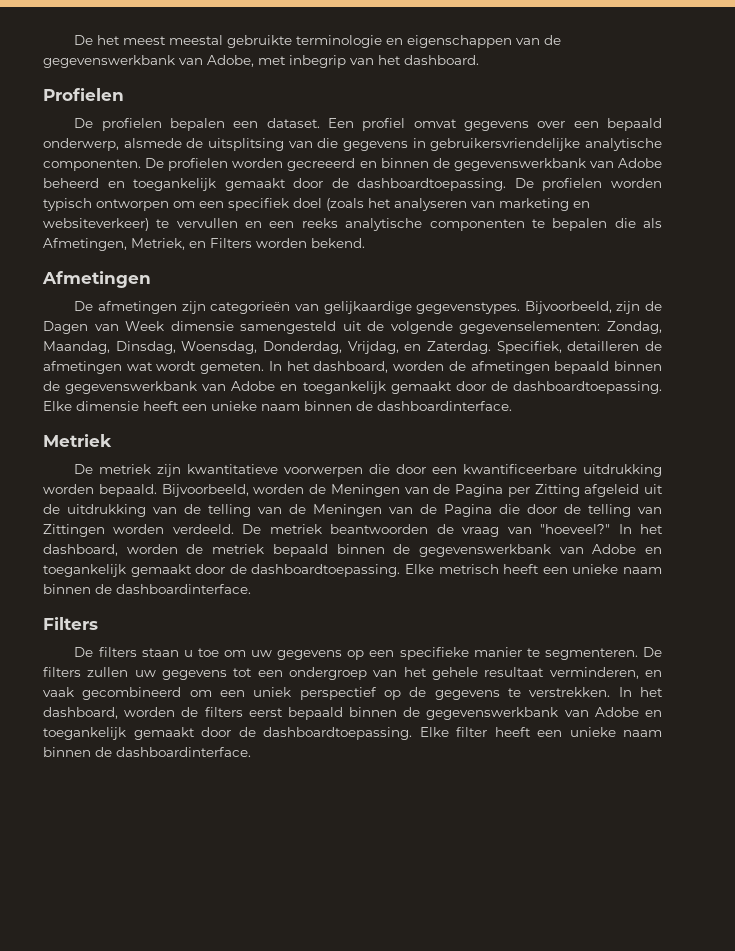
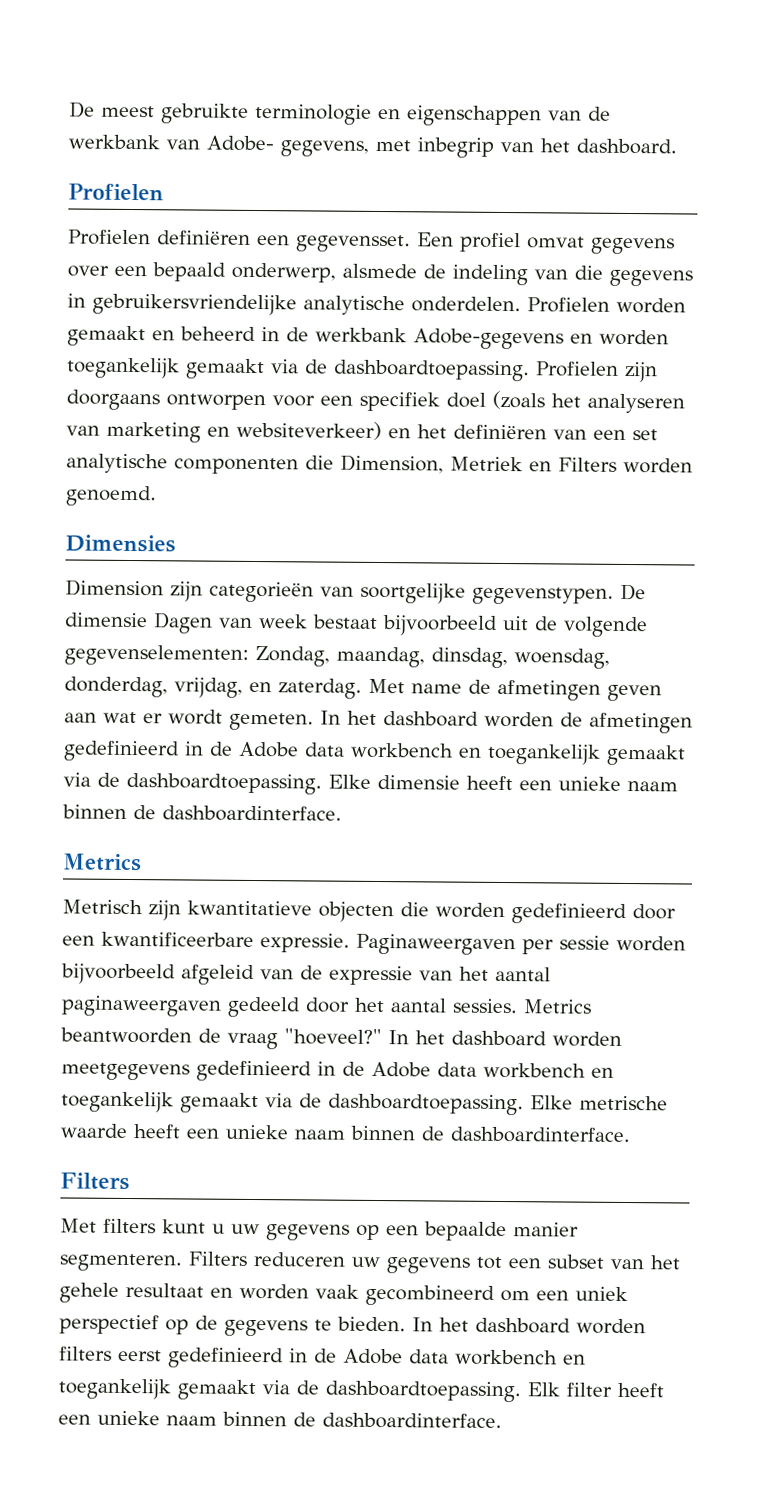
- De het meest meestal gebruikte terminologie en eigenschappen van de gegevenswerkbank van Adobe, met inbegrip van het dashboard.
+ De meest gebruikte terminologie en eigenschappen van de werkbank van Adobe- gegevens, met inbegrip van het dashboard.
- De profielen bepalen een dataset.
+ Profielen definiëren een gegevensset.
- Een profiel omvat gegevens over een bepaald onderwerp, alsmede de uitsplitsing van die gegevens in gebruikersvriendelijke analytische componenten. De profielen worden gecreeerd en binnen de gegevenswerkbank van Adobe beheerd en toegankelijk gemaakt door de dashboardtoepassing. De profielen worden typisch ontworpen om een specifiek doel (zoals het analyseren van marketing en websiteverkeer) te vervullen en een reeks analytische componenten te bepalen die als Afmetingen, Metriek, en Filters worden bekend.
- Afmetingen
- De afmetingen zijn categorieën van gelijkaardige gegevenstypes. Bijvoorbeeld, zijn de Dagen van Week dimensie samengesteld uit de volgende gegevenselementen: Zondag, Maandag, Dinsdag, Woensdag, Donderdag, Vrijdag, en Zaterdag. Specifiek, detailleren de afmetingen wat wordt gemeten.
+ Een profiel omvat gegevens over een bepaald onderwerp, alsmede de indeling van die gegevens in gebruikersvriendelijke analytische onderdelen. Profielen worden gemaakt en beheerd in de werkbank Adobe-gegevens en worden toegankelijk gemaakt via de dashboardtoepassing. Profielen zijn doorgaans ontworpen voor een specifiek doel (zoals het analyseren van marketing en websiteverkeer) en het definiëren van een set analytische componenten die Dimension, Metriek en Filters worden genoemd.
+ Dimensies
+ Dimension zijn categorieën van soortgelijke gegevenstypen. De dimensie Dagen van week bestaat bijvoorbeeld uit de volgende gegevenselementen: Zondag, maandag, dinsdag, woensdag, donderdag, vrijdag, en zaterdag. Met name de afmetingen geven aan wat er wordt gemeten.
- In het dashboard, worden de afmetingen bepaald binnen de gegevenswerkbank van Adobe en toegankelijk gemaakt door de dashboardtoepassing.
+ In het dashboard worden de afmetingen gedefinieerd in de Adobe data workbench en toegankelijk gemaakt via de dashboardtoepassing.
  Elke dimensie heeft een unieke naam binnen de dashboardinterface.
- Metriek
- De metriek zijn kwantitatieve voorwerpen die door een kwantificeerbare uitdrukking worden bepaald. Bijvoorbeeld, worden de Meningen van de Pagina per Zitting afgeleid uit de uitdrukking van de telling van de Meningen van de Pagina die door de telling van Zittingen worden verdeeld. De metriek beantwoorden de vraag van "hoeveel?"
+ Metrics
+ Metrisch zijn kwantitatieve objecten die worden gedefinieerd door een kwantificeerbare expressie. Paginaweergaven per sessie worden bijvoorbeeld afgeleid van de expressie van het aantal paginaweergaven gedeeld door het aantal sessies. Metrics beantwoorden de vraag "hoeveel?"
- In het dashboard, worden de metriek bepaald binnen de gegevenswerkbank van Adobe en toegankelijk gemaakt door de dashboardtoepassing. Elke metrisch heeft een unieke naam binnen de dashboardinterface.
+ In het dashboard worden meetgegevens gedefinieerd in de Adobe data workbench en toegankelijk gemaakt via de dashboardtoepassing. Elke metrische waarde heeft een unieke naam binnen de dashboardinterface.
- De filters staan u toe om uw gegevens op een specifieke manier te segmenteren. De filters zullen uw gegevens tot een ondergroep van het gehele resultaat verminderen, en vaak gecombineerd om een uniek perspectief op de gegevens te verstrekken. In het dashboard, worden de filters eerst bepaald binnen de gegevenswerkbank van Adobe en toegankelijk gemaakt door de dashboardtoepassing. Elke filter heeft een unieke naam binnen de dashboardinterface.
+ Met filters kunt u uw gegevens op een bepaalde manier segmenteren. Filters reduceren uw gegevens tot een subset van het gehele resultaat en worden vaak gecombineerd om een uniek perspectief op de gegevens te bieden. In het dashboard worden filters eerst gedefinieerd in de Adobe data workbench en toegankelijk gemaakt via de dashboardtoepassing. Elk filter heeft een unieke naam binnen de dashboardinterface.

